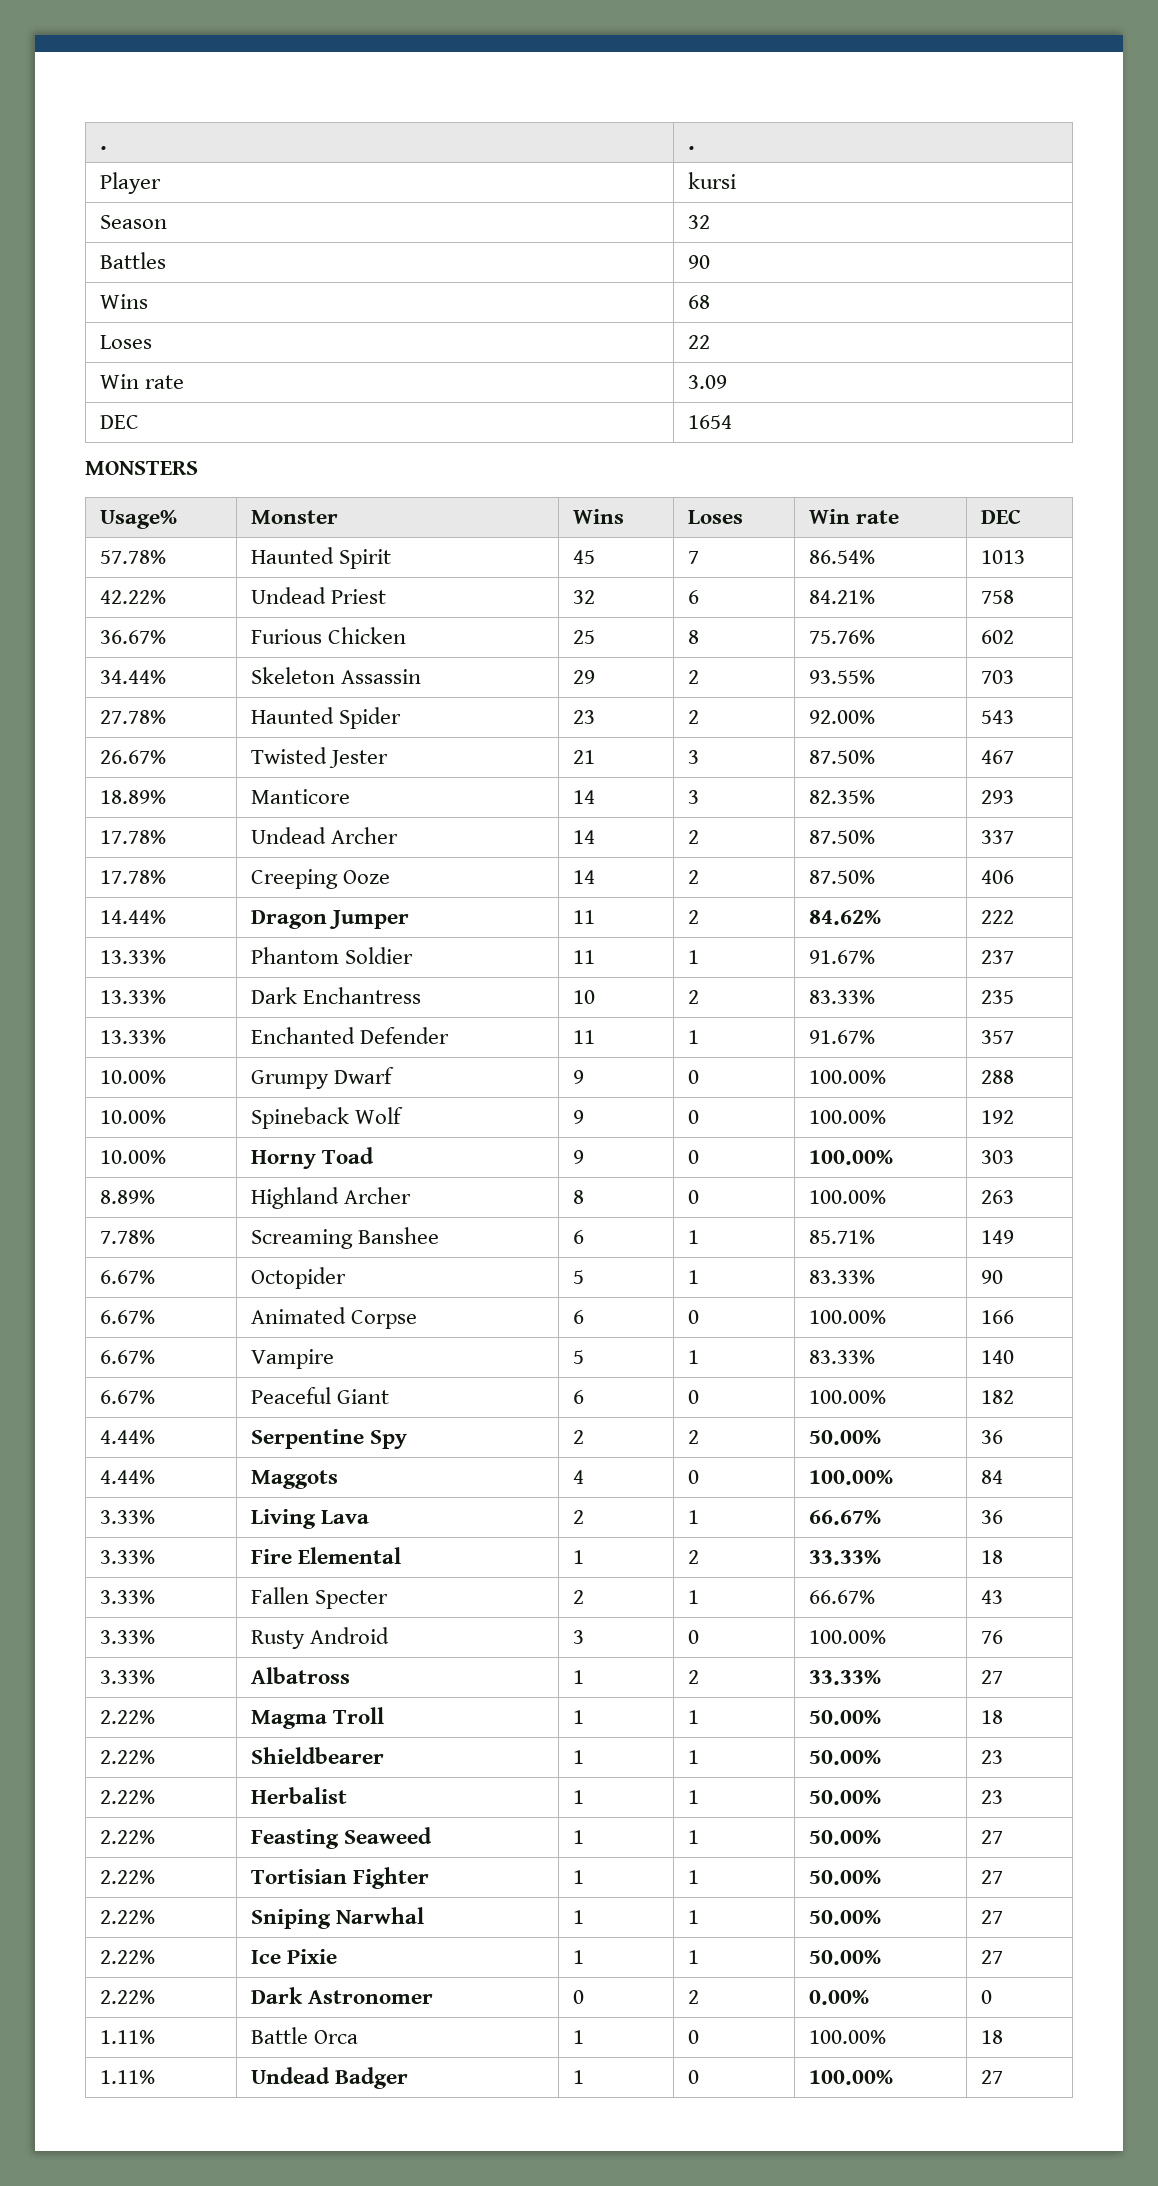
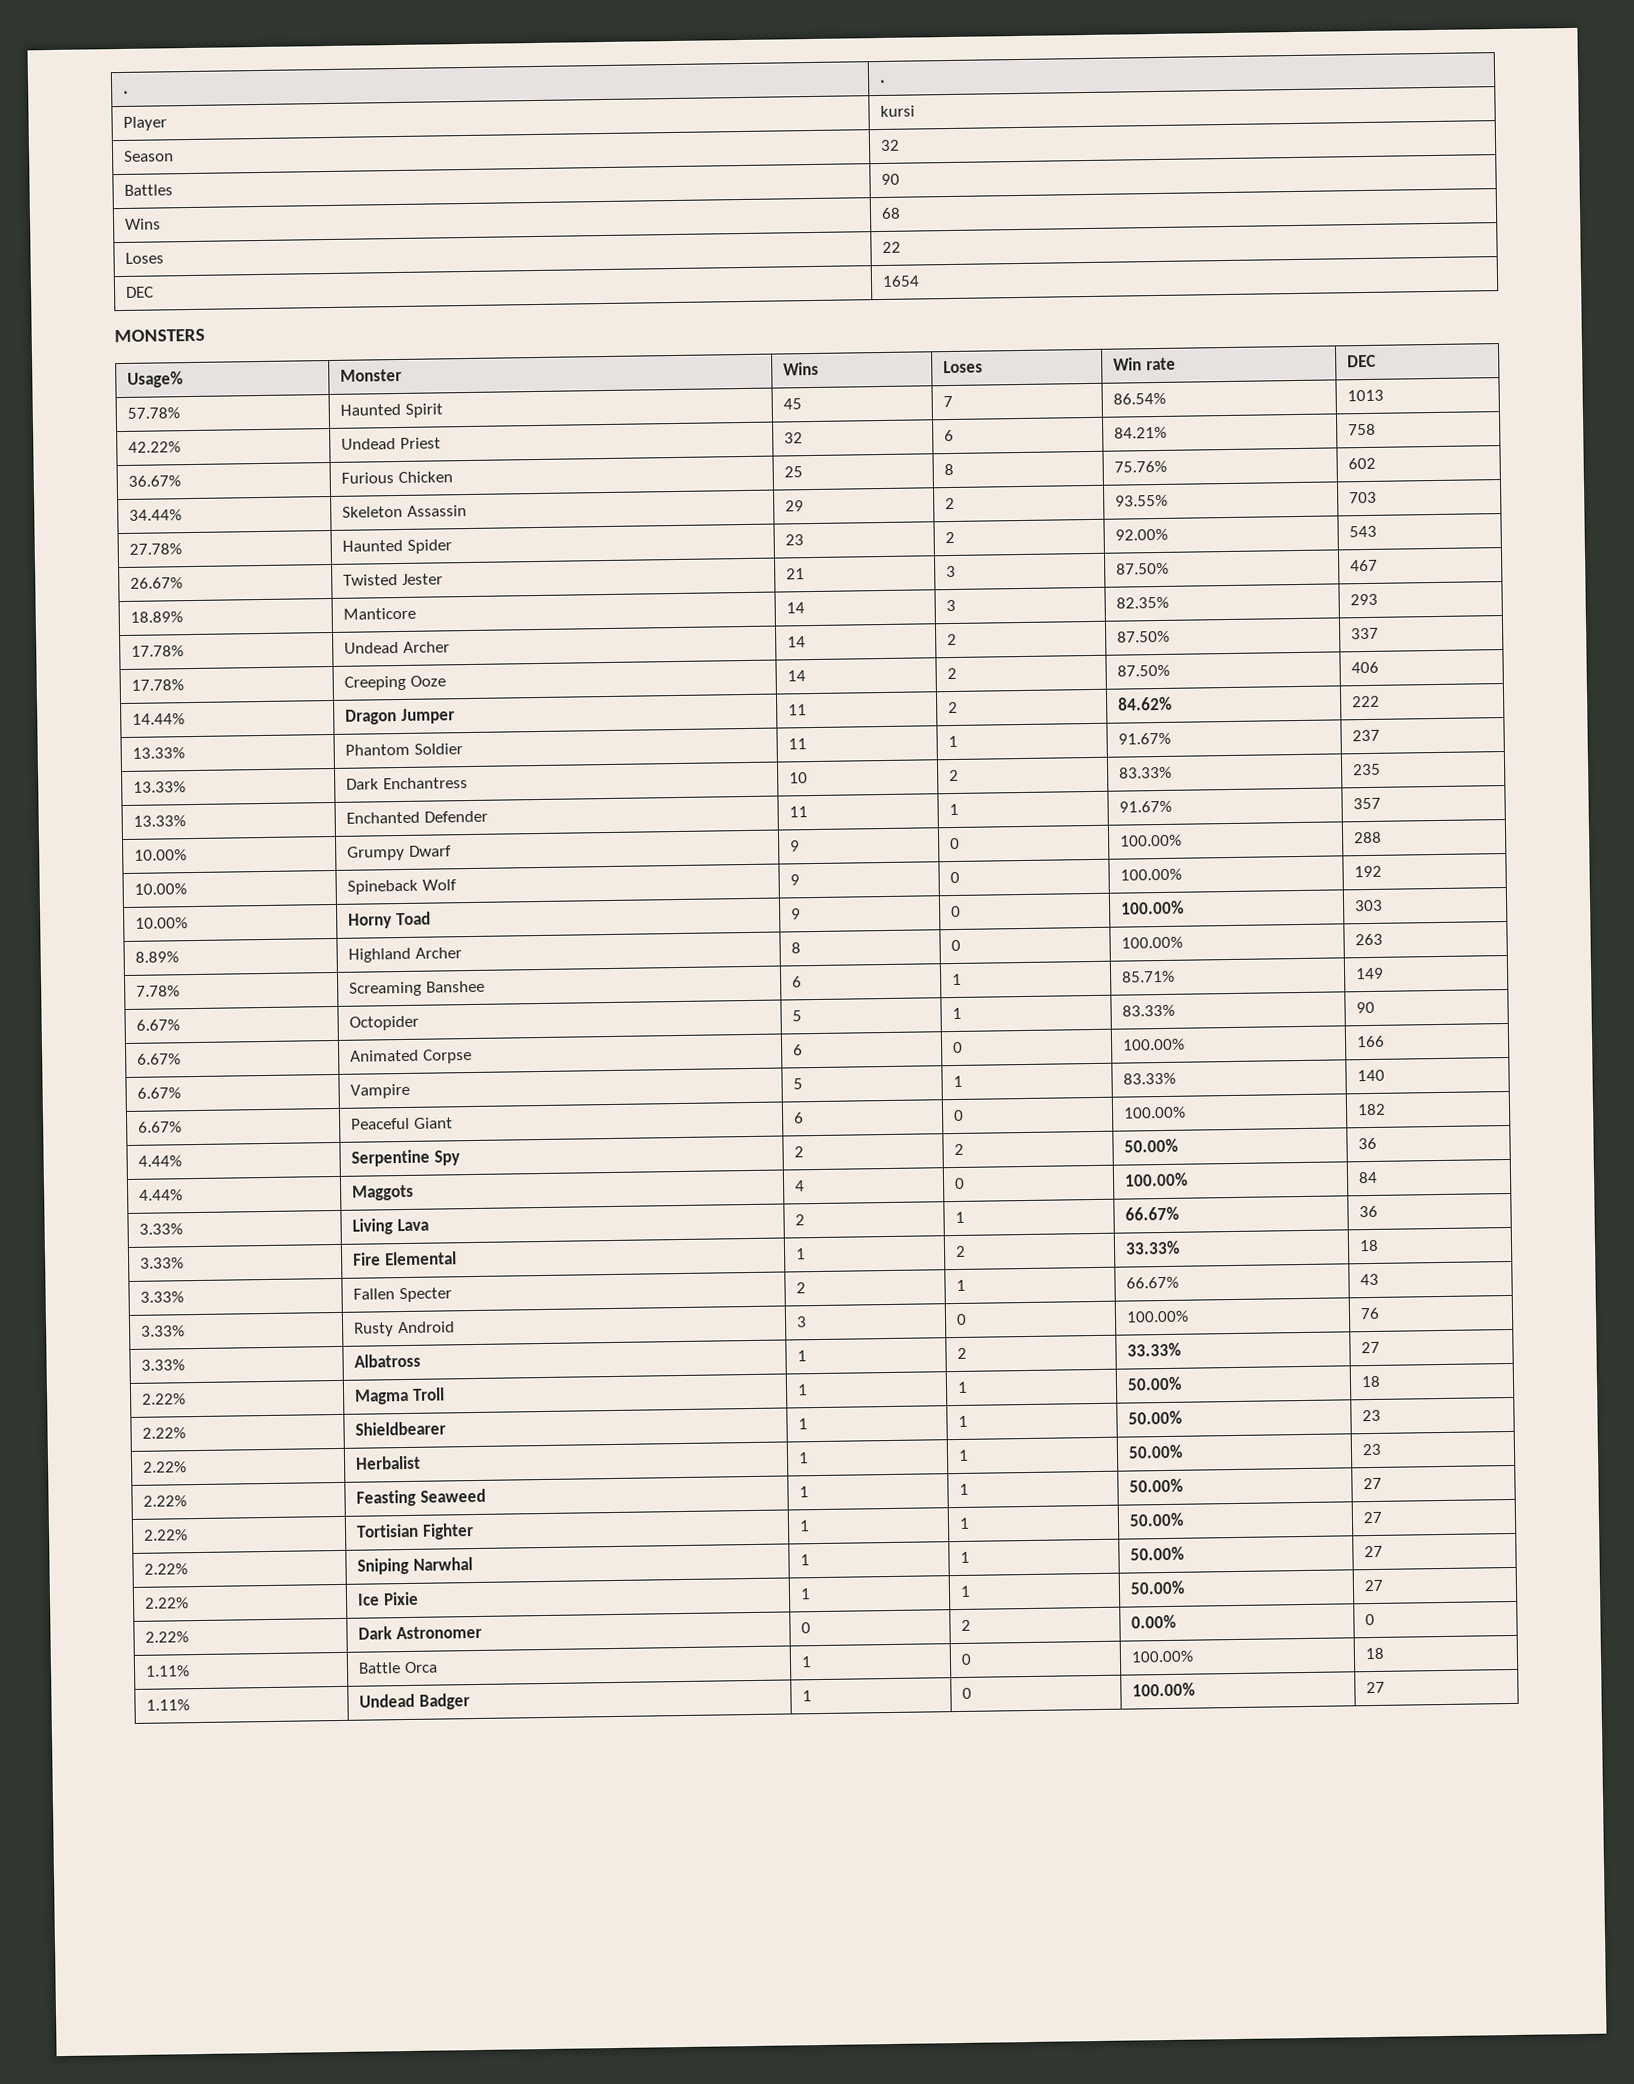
- Win rate | 3.09

